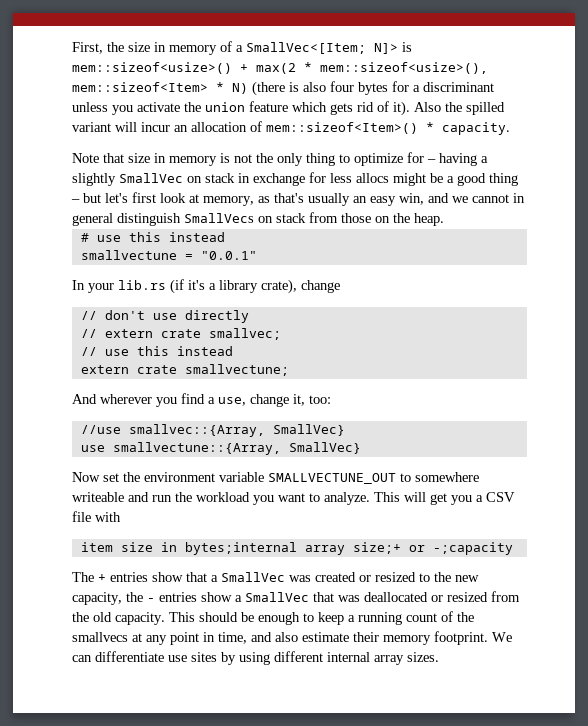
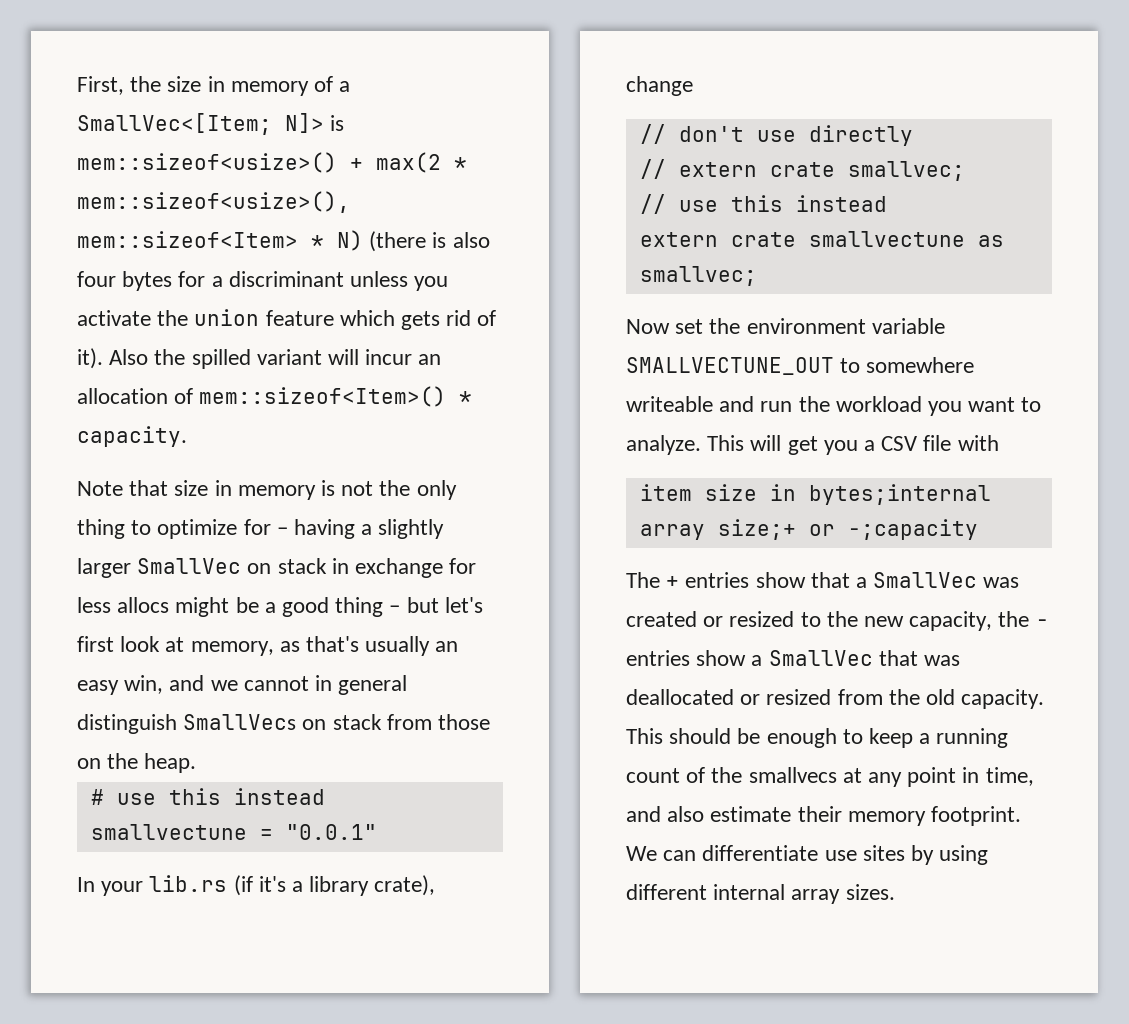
- Note that size in memory is not the only thing to optimize for – having a slightly SmallVec on stack in exchange for less allocs might be a good thing – but let's first look at memory, as that's usually an easy win, and we cannot in general distinguish SmallVecs on stack from those on the heap.
+ Note that size in memory is not the only thing to optimize for – having a slightly larger SmallVec on stack in exchange for less allocs might be a good thing – but let's first look at memory, as that's usually an easy win, and we cannot in general distinguish SmallVecs on stack from those on the heap.
- extern crate smallvectune;
- And wherever you find a use, change it, too:
- //use smallvec::{Array, SmallVec}
- use smallvectune::{Array, SmallVec}
+ extern crate smallvectune as smallvec;

